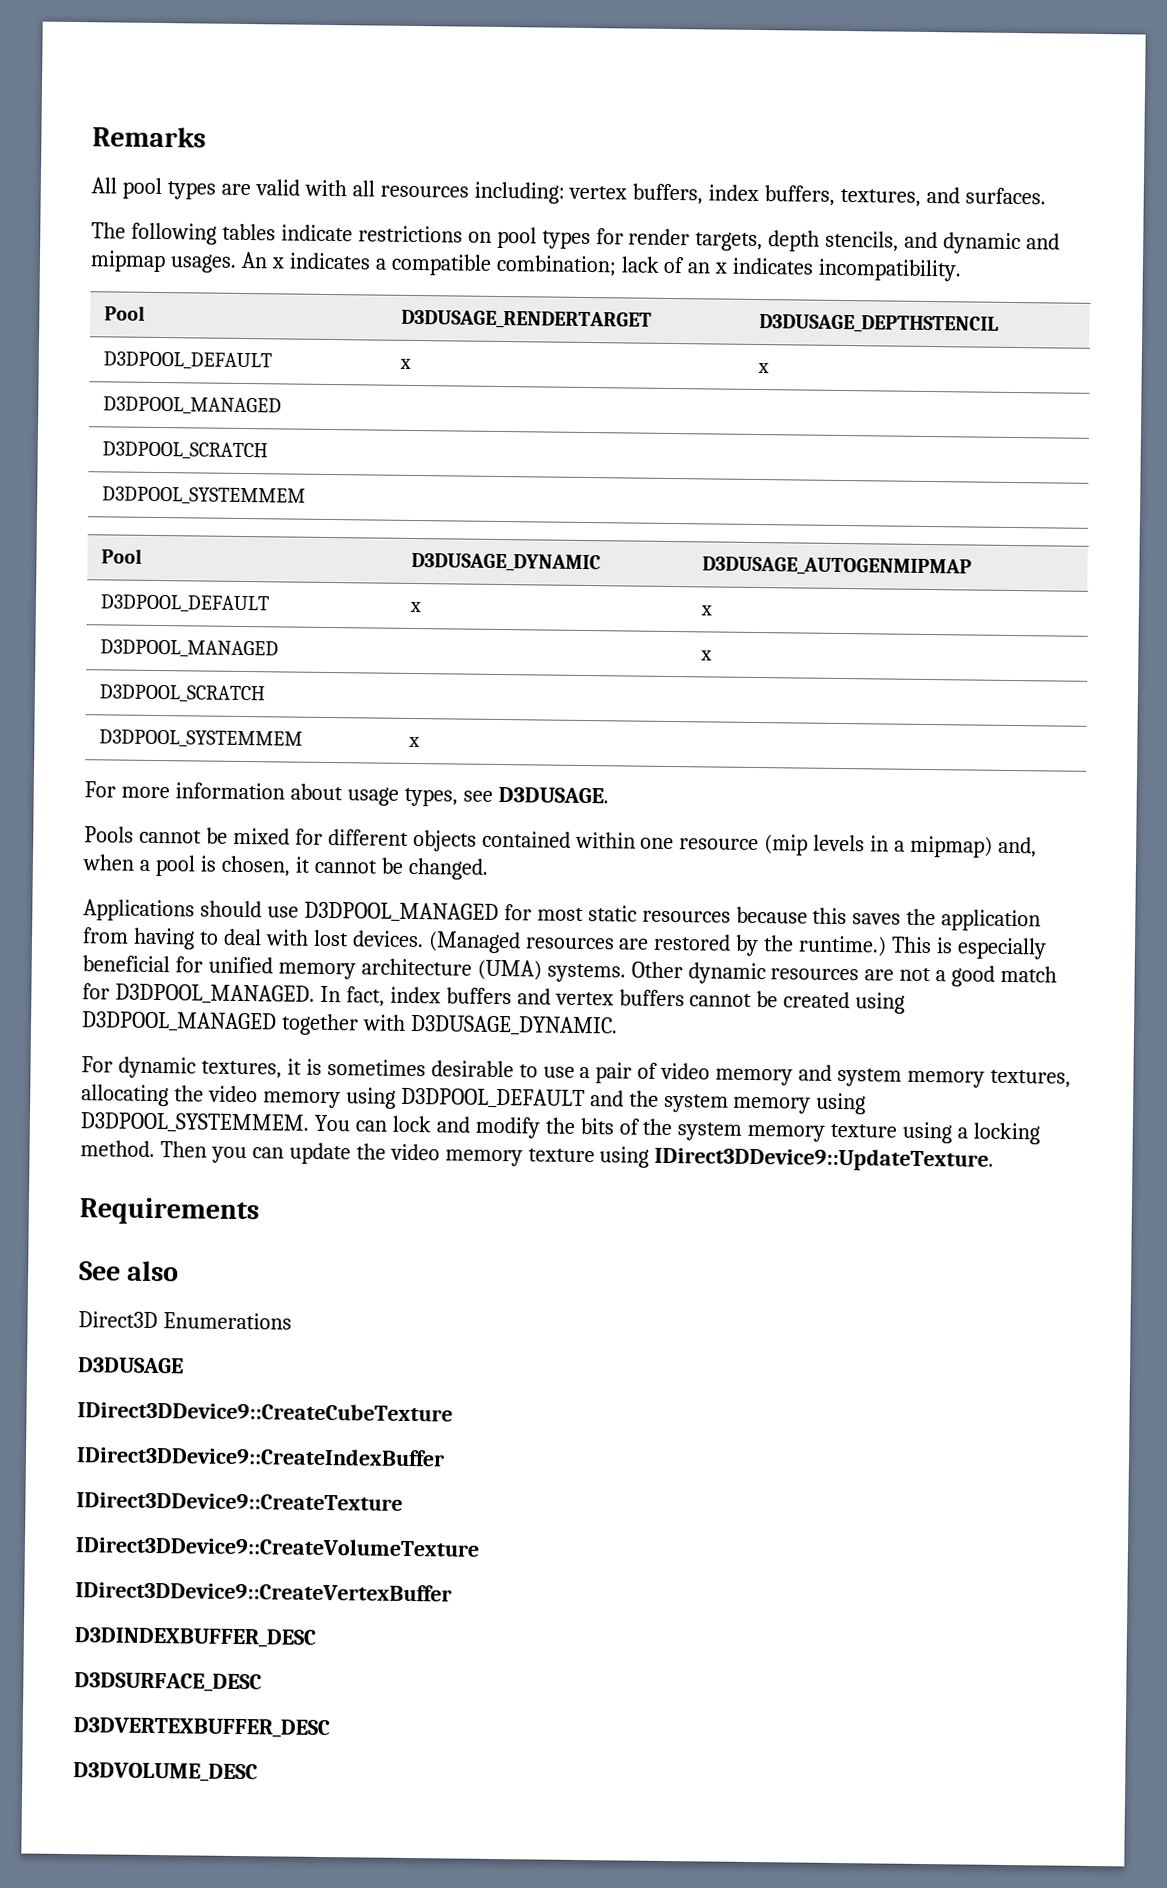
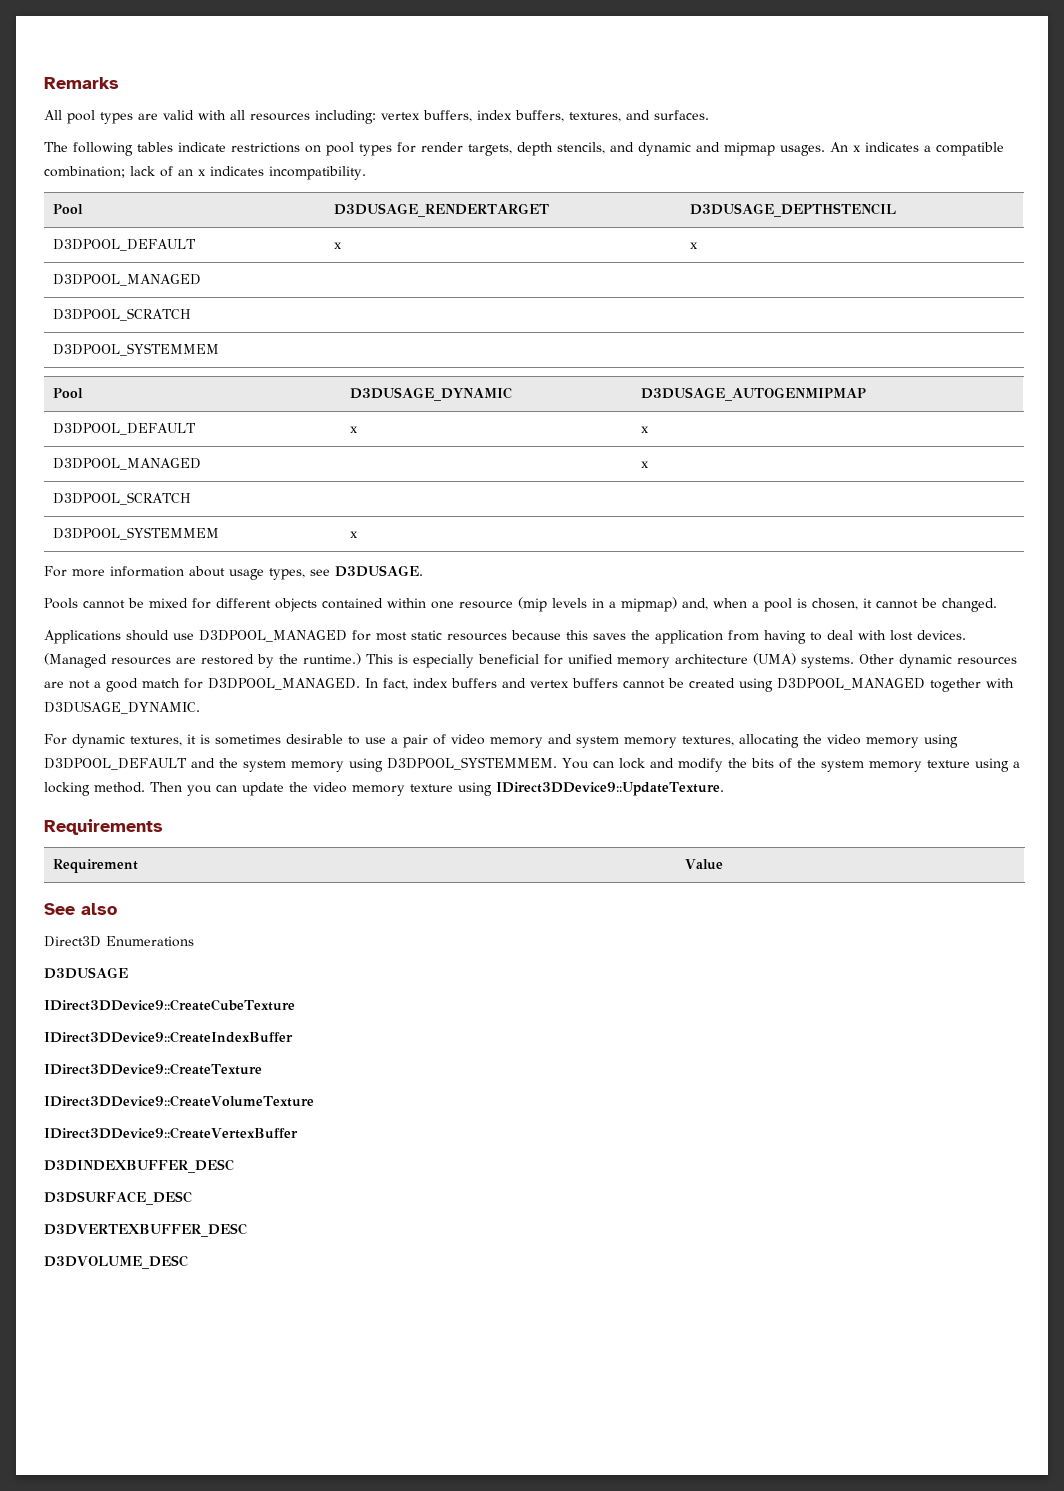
+ Requirement | Value

